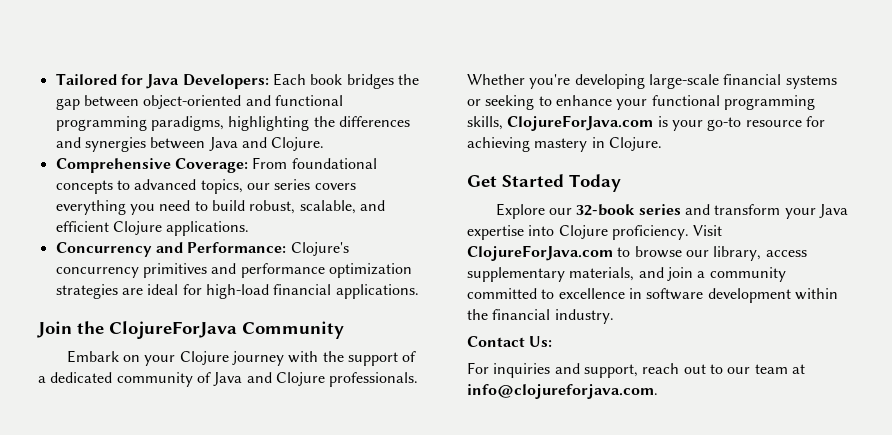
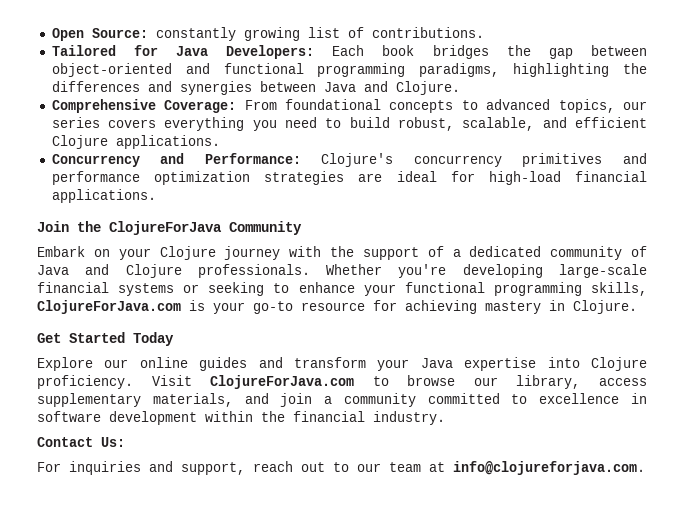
+ Open Source: constantly growing list of contributions.
- Explore our 32-book series and transform your Java expertise into Clojure proficiency.
+ Explore our online guides and transform your Java expertise into Clojure proficiency.

